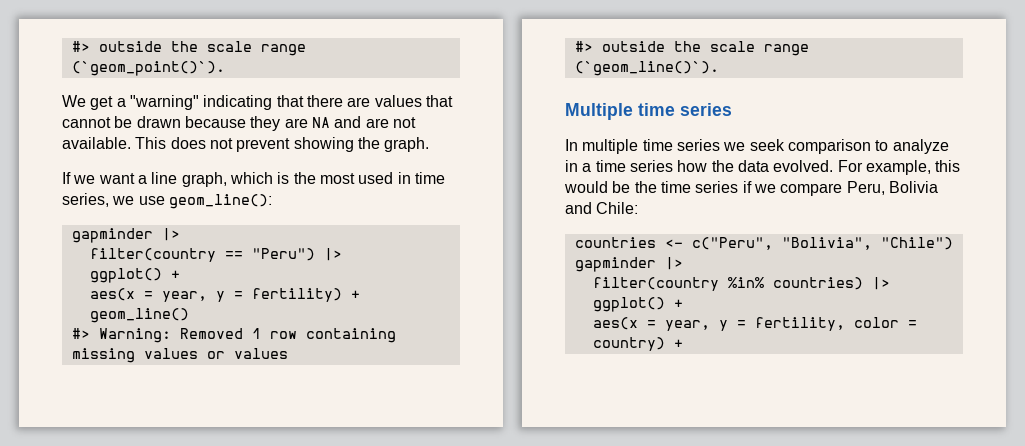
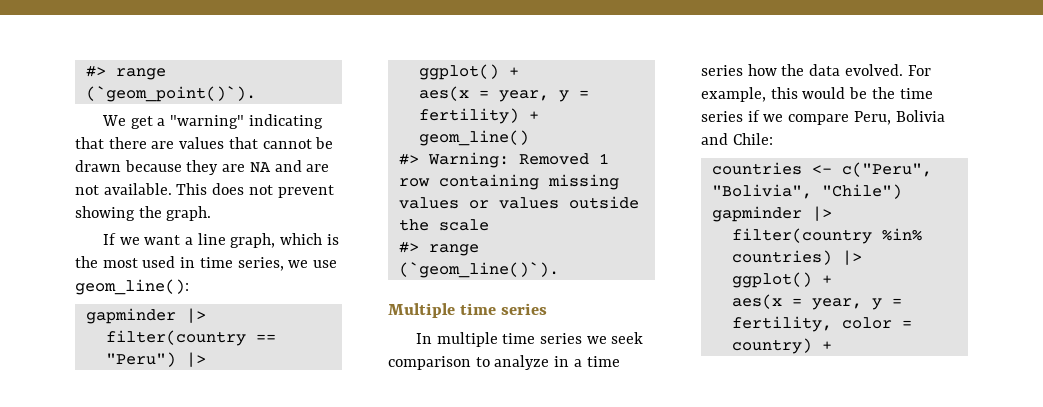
- #> outside the scale range (`geom_point()`).
+ #> range (`geom_point()`).
- #> Warning: Removed 1 row containing missing values or values
- #> outside the scale range (`geom_line()`).
+ #> Warning: Removed 1 row containing missing values or values outside the scale
+ #> range (`geom_line()`).

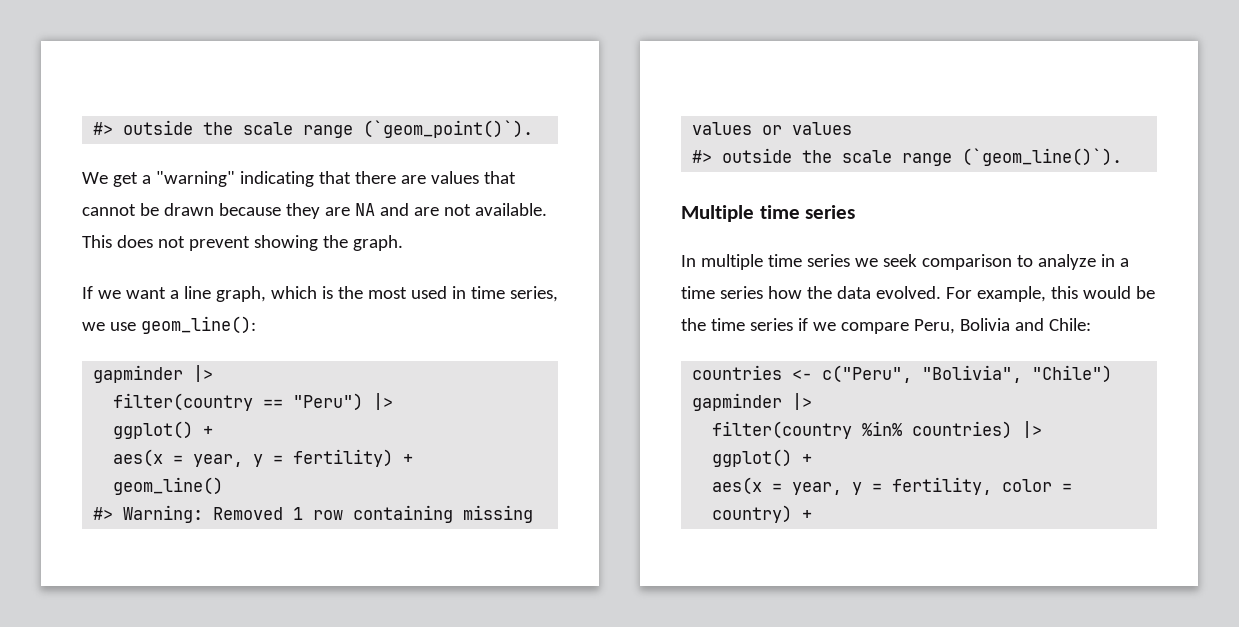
- #> range (`geom_point()`).
+ #> outside the scale range (`geom_point()`).
- #> Warning: Removed 1 row containing missing values or values outside the scale
- #> range (`geom_line()`).
+ #> Warning: Removed 1 row containing missing values or values
+ #> outside the scale range (`geom_line()`).

